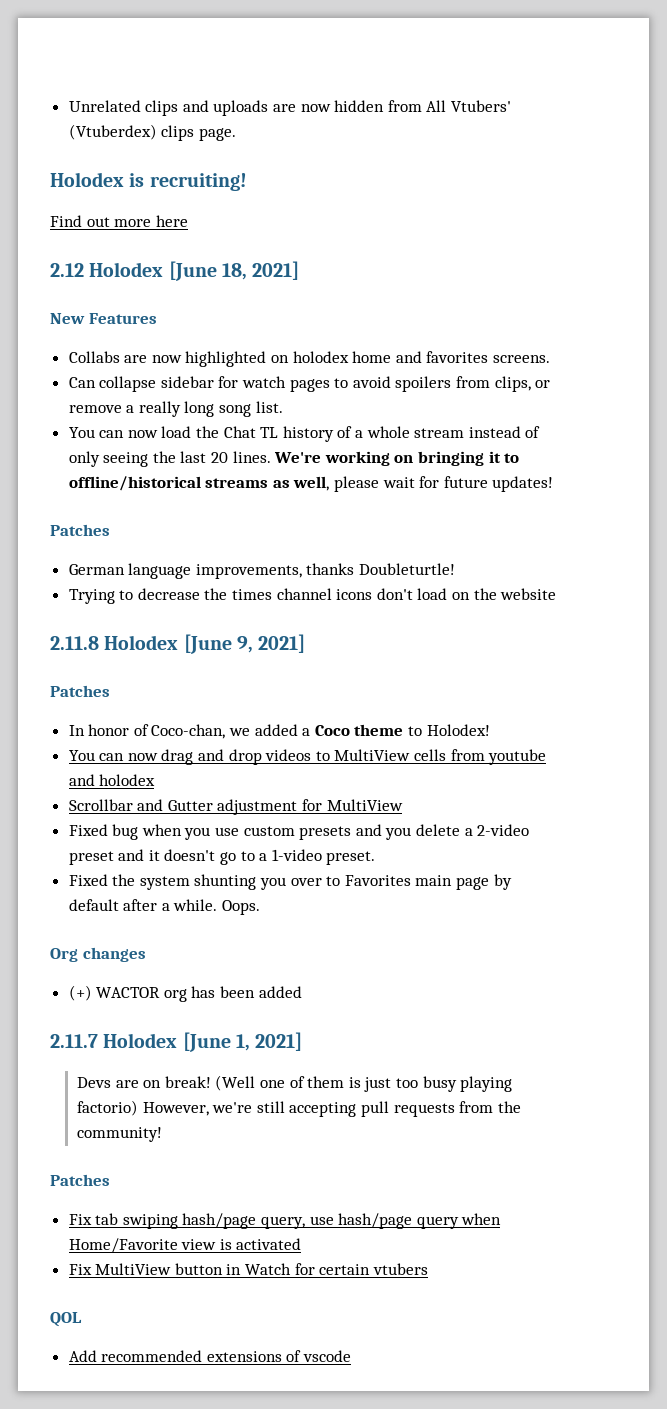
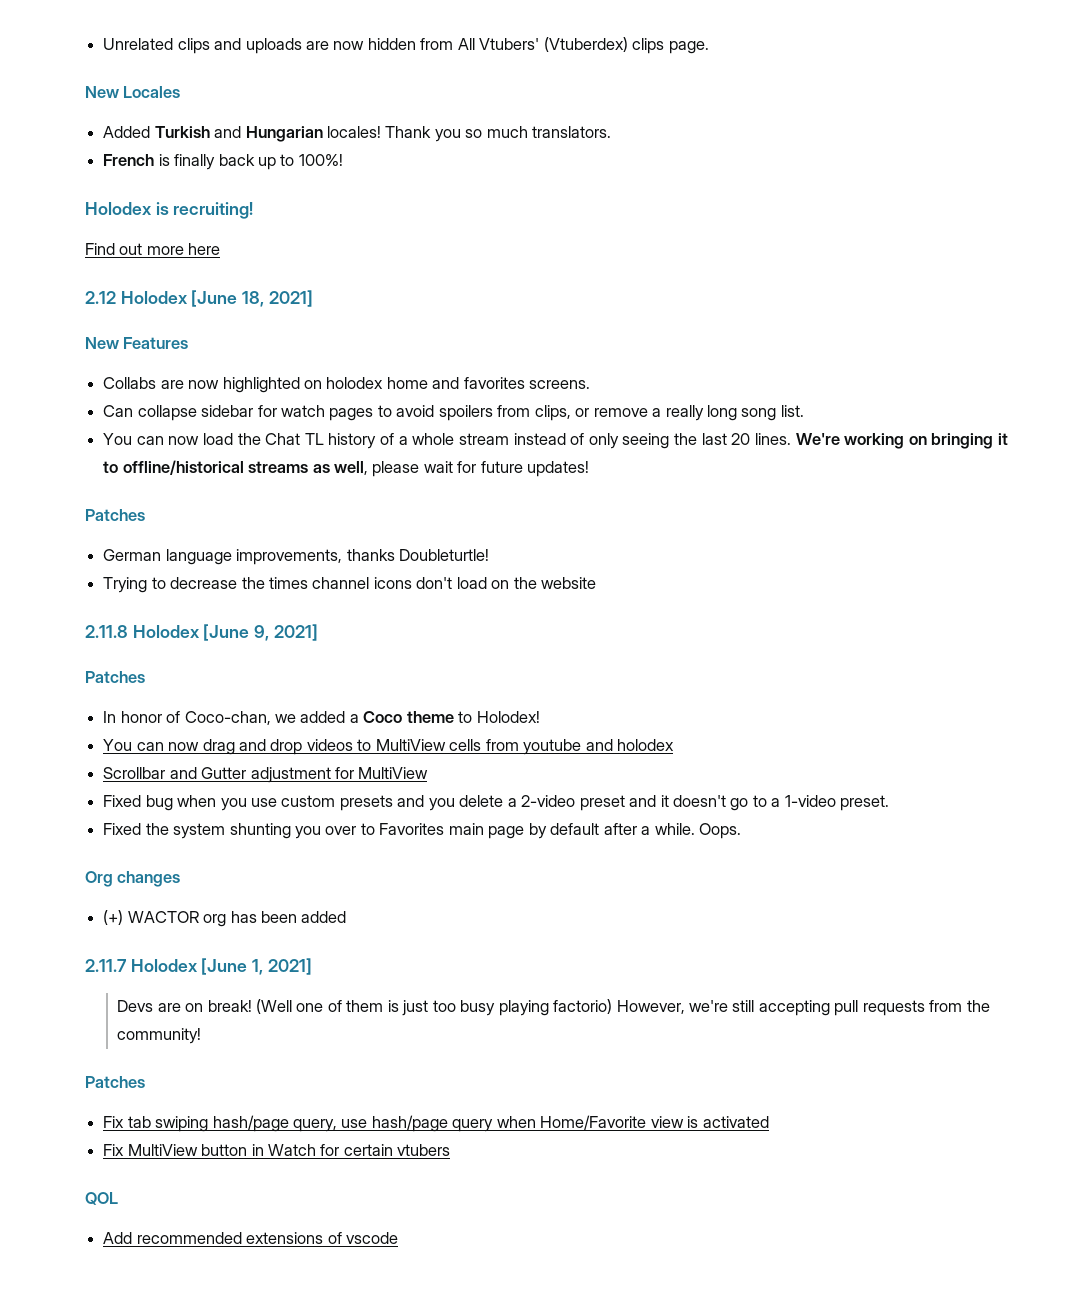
+ New Locales
+ Added Turkish and Hungarian locales! Thank you so much translators.
+ French is finally back up to 100%!

